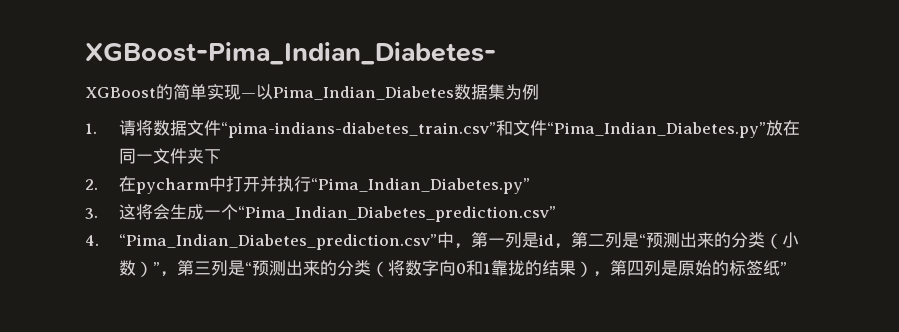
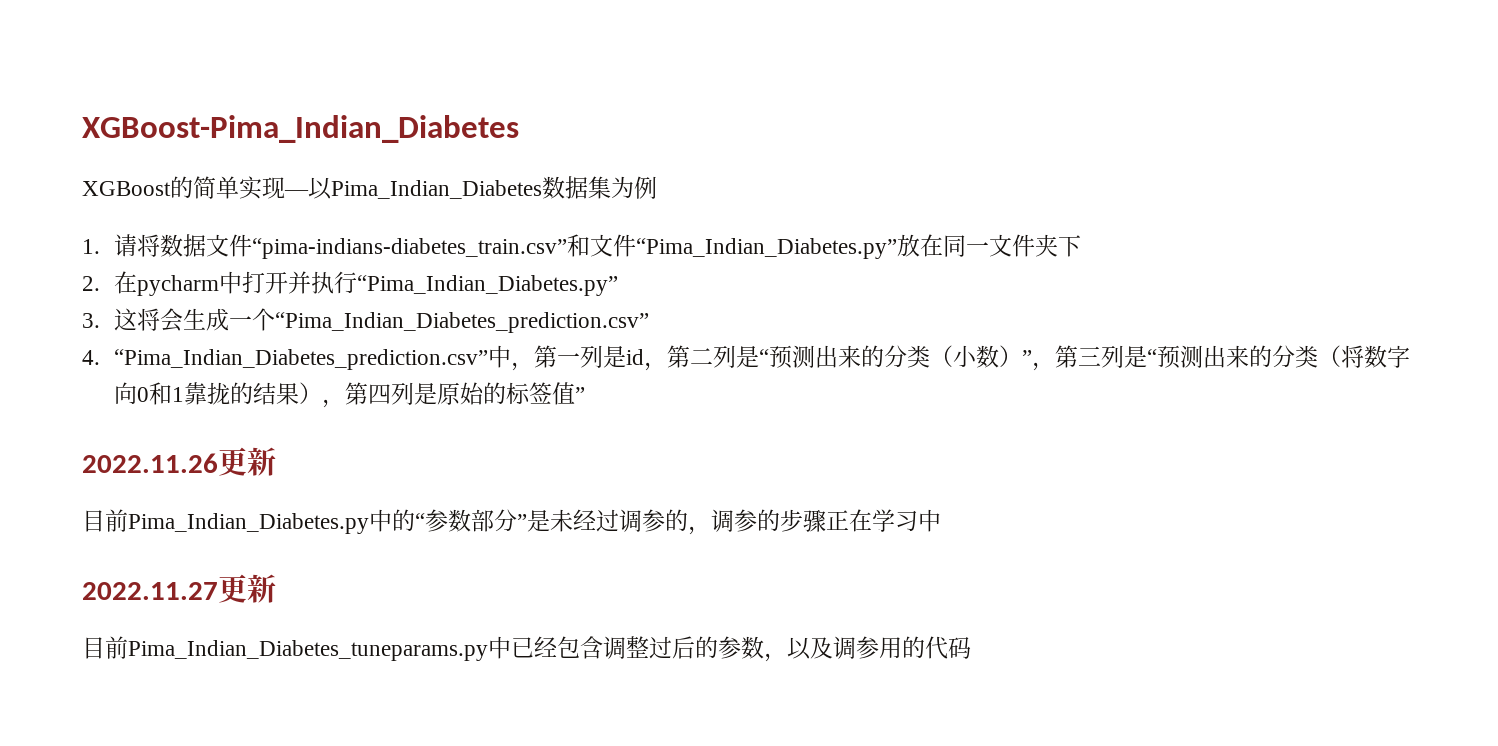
- XGBoost-Pima_Indian_Diabetes-
+ XGBoost-Pima_Indian_Diabetes
- 4. “Pima_Indian_Diabetes_prediction.csv”中，第一列是id，第二列是“预测出来的分类（小数）”，第三列是“预测出来的分类（将数字向0和1靠拢的结果），第四列是原始的标签纸”
+ 4. “Pima_Indian_Diabetes_prediction.csv”中，第一列是id，第二列是“预测出来的分类（小数）”，第三列是“预测出来的分类（将数字向0和1靠拢的结果），第四列是原始的标签值”
+ 2022.11.26更新
+ 目前Pima_Indian_Diabetes.py中的“参数部分”是未经过调参的，调参的步骤正在学习中
+ 2022.11.27更新
+ 目前Pima_Indian_Diabetes_tuneparams.py中已经包含调整过后的参数，以及调参用的代码

